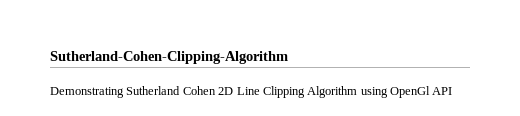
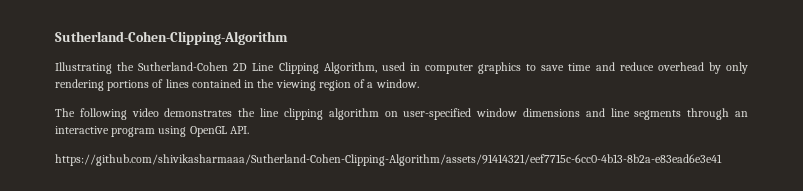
- Demonstrating Sutherland Cohen 2D Line Clipping Algorithm using OpenGl API
+ Illustrating the Sutherland-Cohen 2D Line Clipping Algorithm, used in computer graphics to save time and reduce overhead by only rendering portions of lines contained in the viewing region of a window.
+ The following video demonstrates the line clipping algorithm on user-specified window dimensions and line segments through an interactive program using OpenGL API.
+ https://github.com/shivikasharmaaa/Sutherland-Cohen-Clipping-Algorithm/assets/91414321/eef7715c-6cc0-4b13-8b2a-e83ead6e3e41

